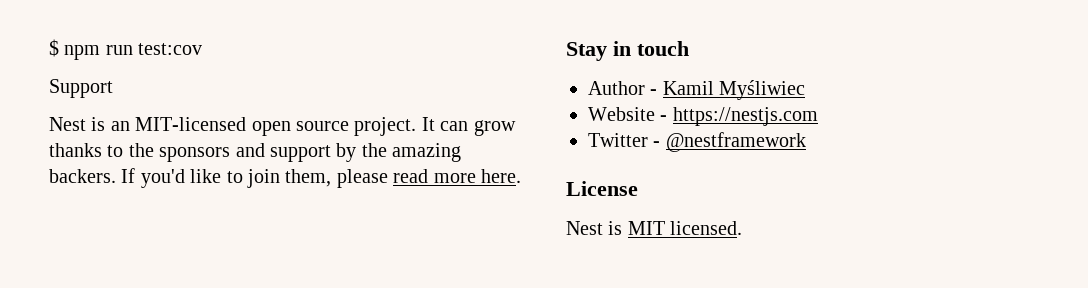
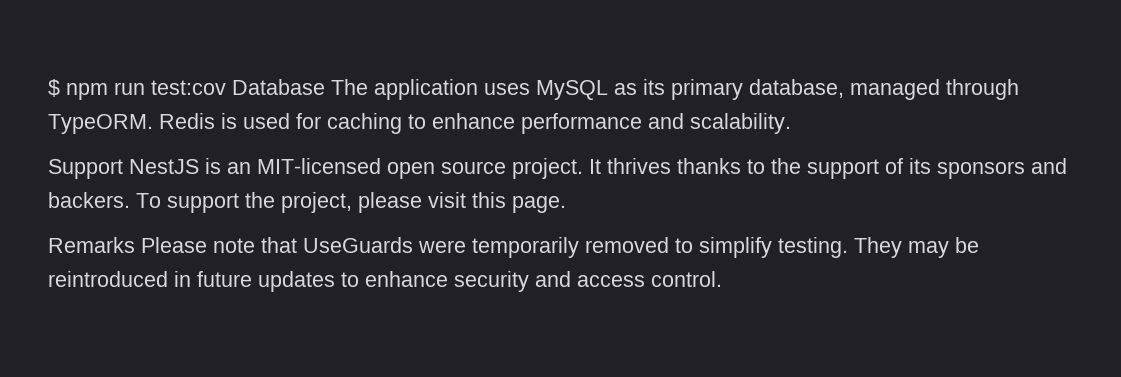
- $ npm run test:cov
+ $ npm run test:cov Database The application uses MySQL as its primary database, managed through TypeORM. Redis is used for caching to enhance performance and scalability.
- Support
- Nest is an MIT-licensed open source project.
+ Support NestJS is an MIT-licensed open source project.
- It can grow thanks to the sponsors and support by the amazing backers. If you'd like to join them, please read more here.
- Stay in touch
- Author - Kamil Myśliwiec
- Website - https://nestjs.com
- Twitter - @nestframework
- License
- Nest is MIT licensed.
+ It thrives thanks to the support of its sponsors and backers. To support the project, please visit this page.
+ Remarks Please note that UseGuards were temporarily removed to simplify testing. They may be reintroduced in future updates to enhance security and access control.

